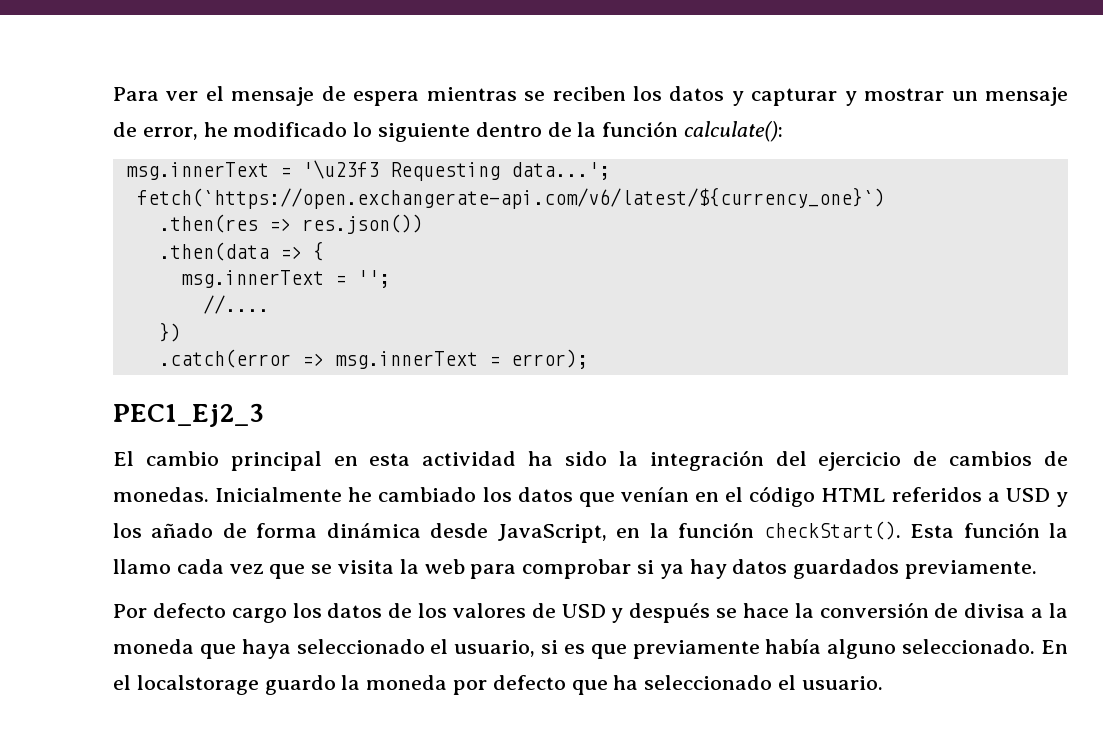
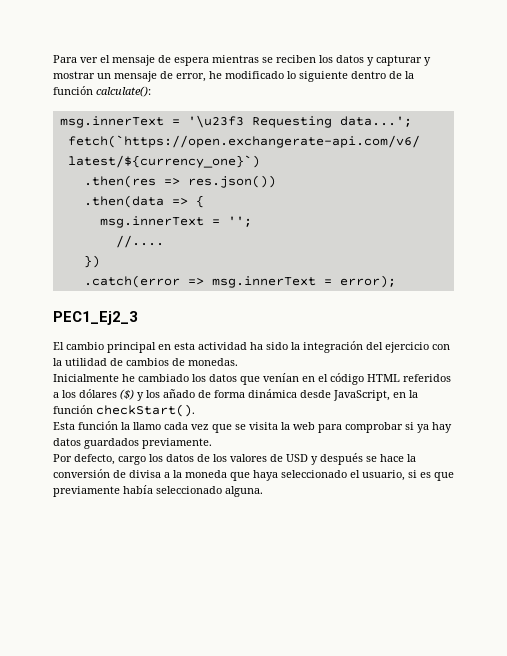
- El cambio principal en esta actividad ha sido la integración del ejercicio de cambios de monedas. Inicialmente he cambiado los datos que venían en el código HTML referidos a USD y los añado de forma dinámica desde JavaScript, en la función checkStart(). Esta función la llamo cada vez que se visita la web para comprobar si ya hay datos guardados previamente.
+ El cambio principal en esta actividad ha sido la integración del ejercicio con la utilidad de cambios de monedas.
+ Inicialmente he cambiado los datos que venían en el código HTML referidos a los dólares ($) y los añado de forma dinámica desde JavaScript, en la función checkStart().
+ Esta función la llamo cada vez que se visita la web para comprobar si ya hay datos guardados previamente.
- Por defecto cargo los datos de los valores de USD y después se hace la conversión de divisa a la moneda que haya seleccionado el usuario, si es que previamente había alguno seleccionado. En el localstorage guardo la moneda por defecto que ha seleccionado el usuario.
+ Por defecto, cargo los datos de los valores de USD y después se hace la conversión de divisa a la moneda que haya seleccionado el usuario, si es que previamente había seleccionado alguna.

